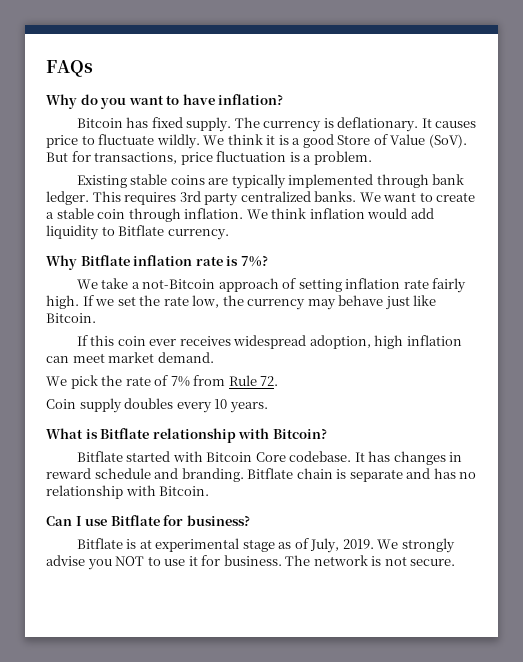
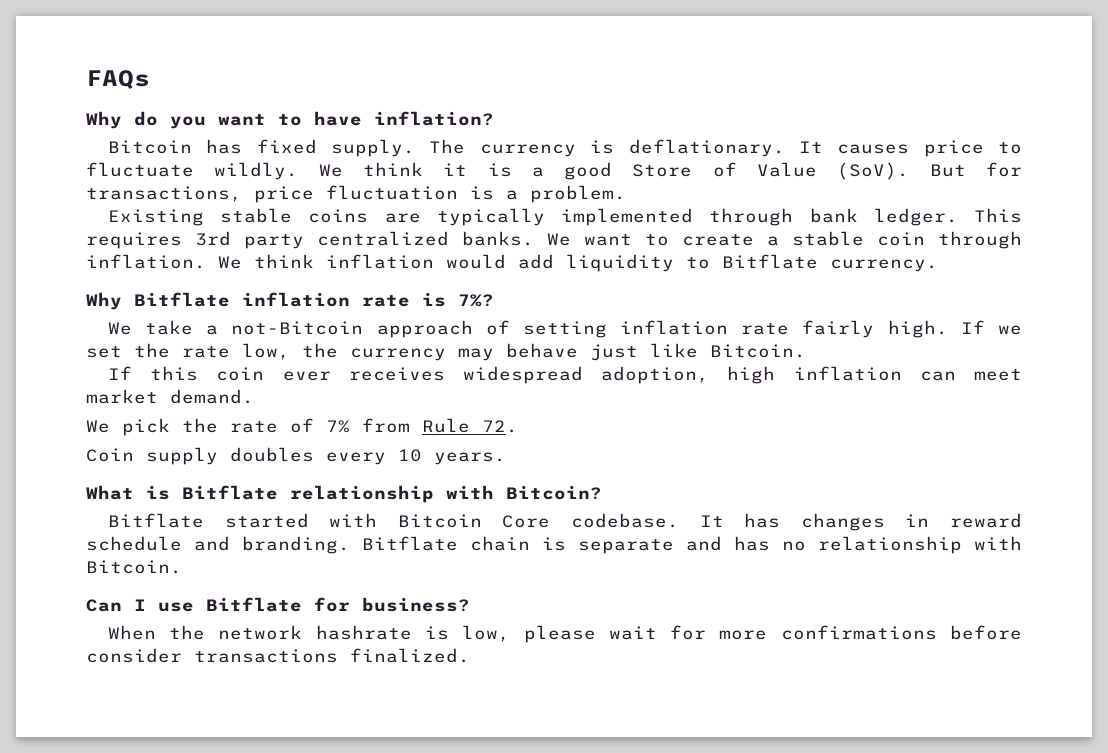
- Bitflate is at experimental stage as of July, 2019. We strongly advise you NOT to use it for business. The network is not secure.
+ When the network hashrate is low, please wait for more confirmations before consider transactions finalized.

